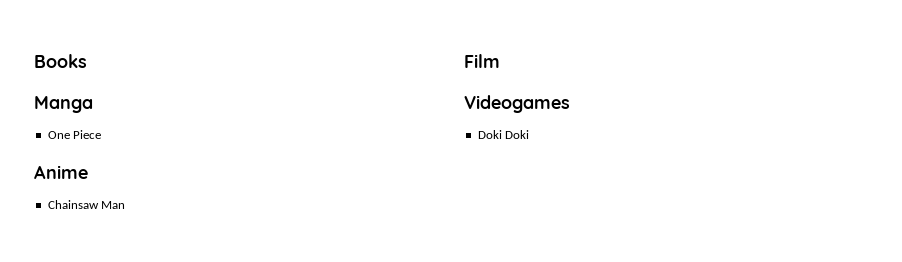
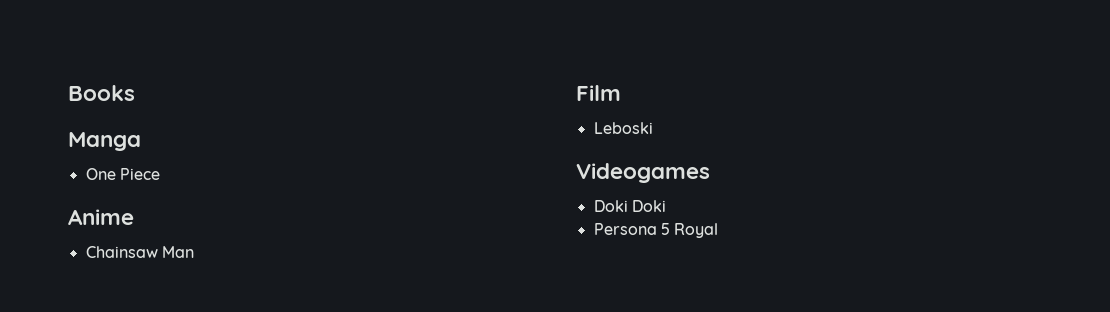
+ Leboski
+ Persona 5 Royal

